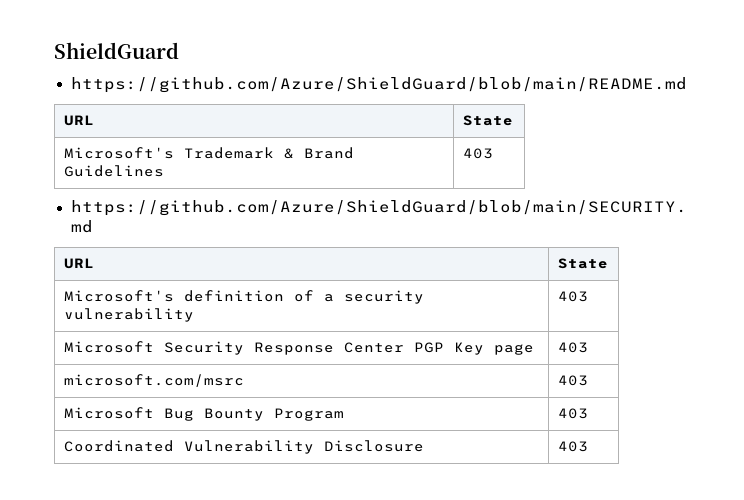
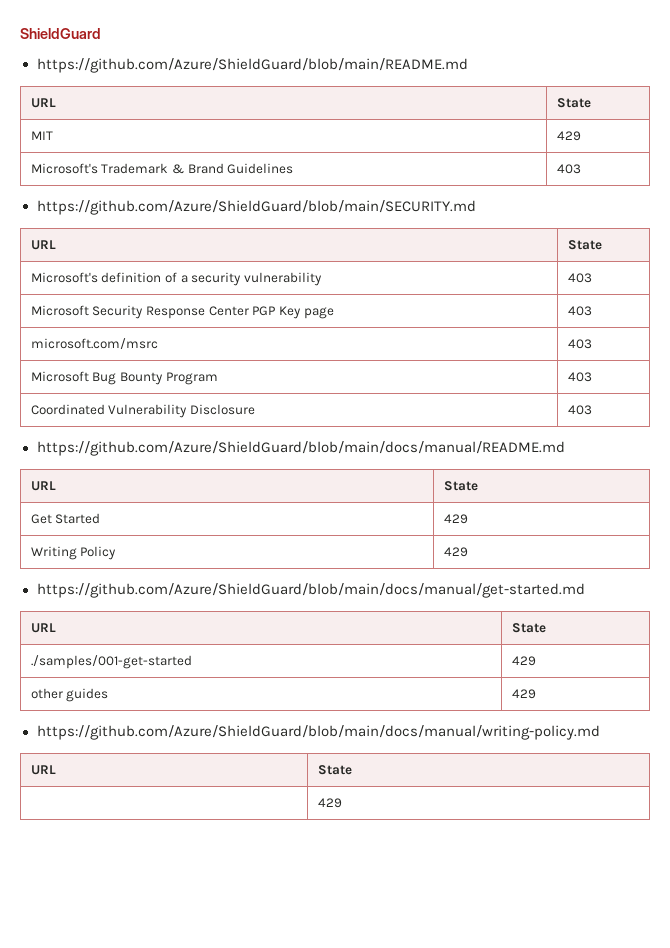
+ MIT | 429
+ https://github.com/Azure/ShieldGuard/blob/main/docs/manual/README.md
+ URL | State
+ Get Started | 429
+ Writing Policy | 429
+ https://github.com/Azure/ShieldGuard/blob/main/docs/manual/get-started.md
+ URL | State
+ ./samples/001-get-started | 429
+ other guides | 429
+ https://github.com/Azure/ShieldGuard/blob/main/docs/manual/writing-policy.md
+ URL | State
+ | 429

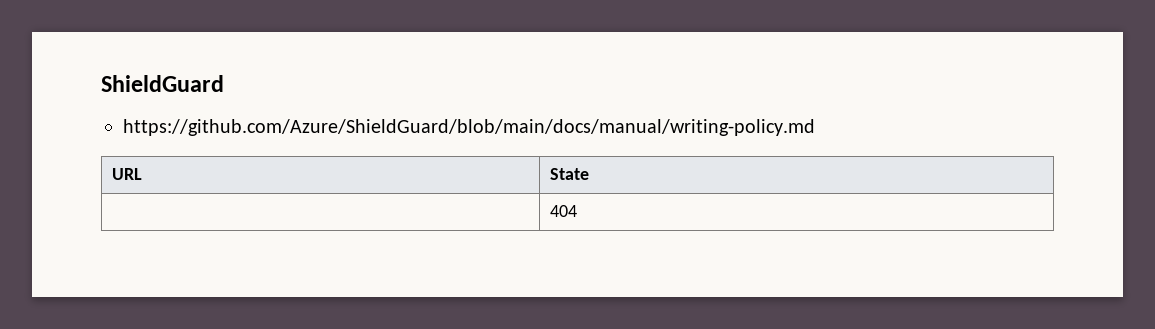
- https://github.com/Azure/ShieldGuard/blob/main/README.md
- URL | State
- MIT | 429
- Microsoft's Trademark & Brand Guidelines | 403
- https://github.com/Azure/ShieldGuard/blob/main/SECURITY.md
- URL | State
- Microsoft's definition of a security vulnerability | 403
- Microsoft Security Response Center PGP Key page | 403
- microsoft.com/msrc | 403
- Microsoft Bug Bounty Program | 403
- Coordinated Vulnerability Disclosure | 403
- https://github.com/Azure/ShieldGuard/blob/main/docs/manual/README.md
- URL | State
- Get Started | 429
- Writing Policy | 429
- https://github.com/Azure/ShieldGuard/blob/main/docs/manual/get-started.md
- URL | State
- ./samples/001-get-started | 429
- other guides | 429
  https://github.com/Azure/ShieldGuard/blob/main/docs/manual/writing-policy.md
  URL | State
- | 429
+ | 404

